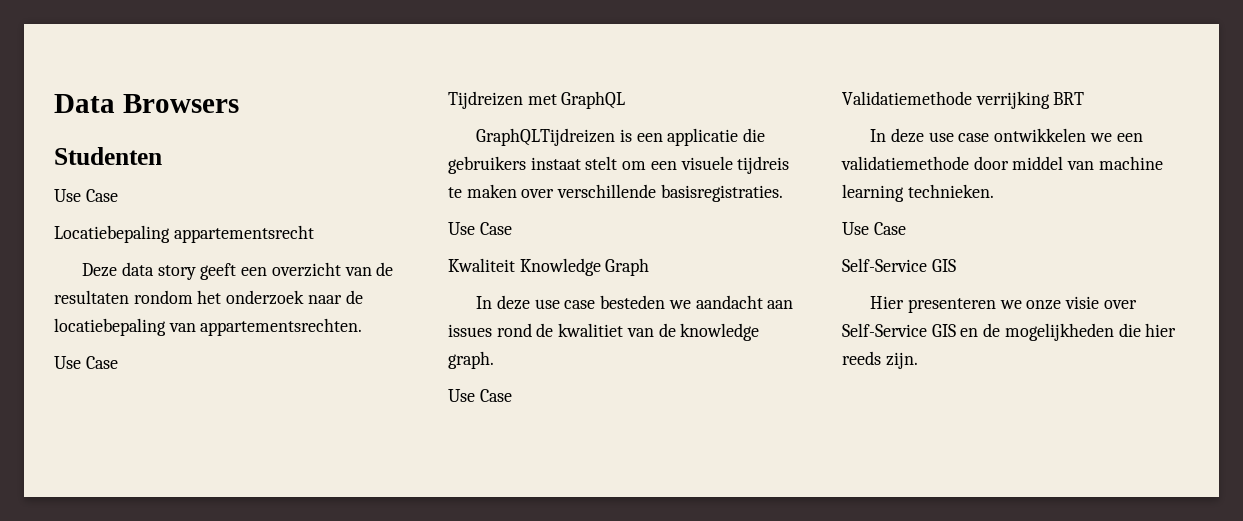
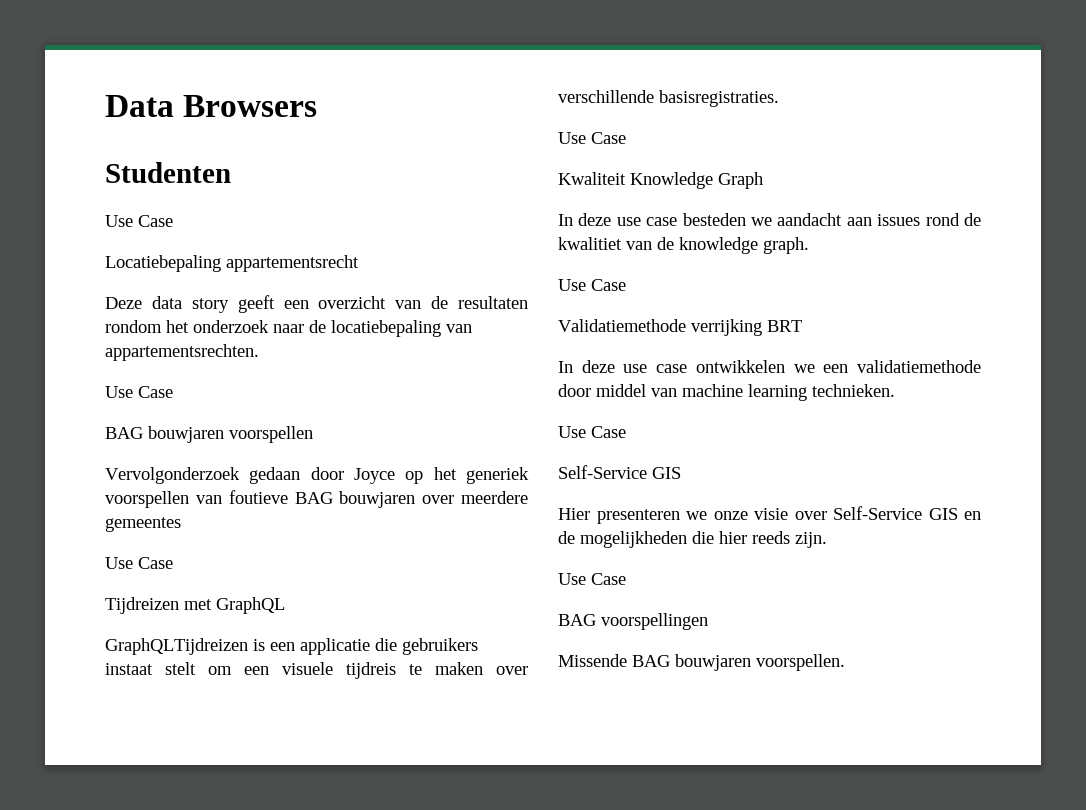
+ BAG bouwjaren voorspellen
+ Vervolgonderzoek gedaan door Joyce op het generiek voorspellen van foutieve BAG bouwjaren over meerdere gemeentes
+ Use Case
  Hier presenteren we onze visie over Self-Service GIS en de mogelijkheden die hier reeds zijn.
+ Use Case
+ BAG voorspellingen
+ Missende BAG bouwjaren voorspellen.

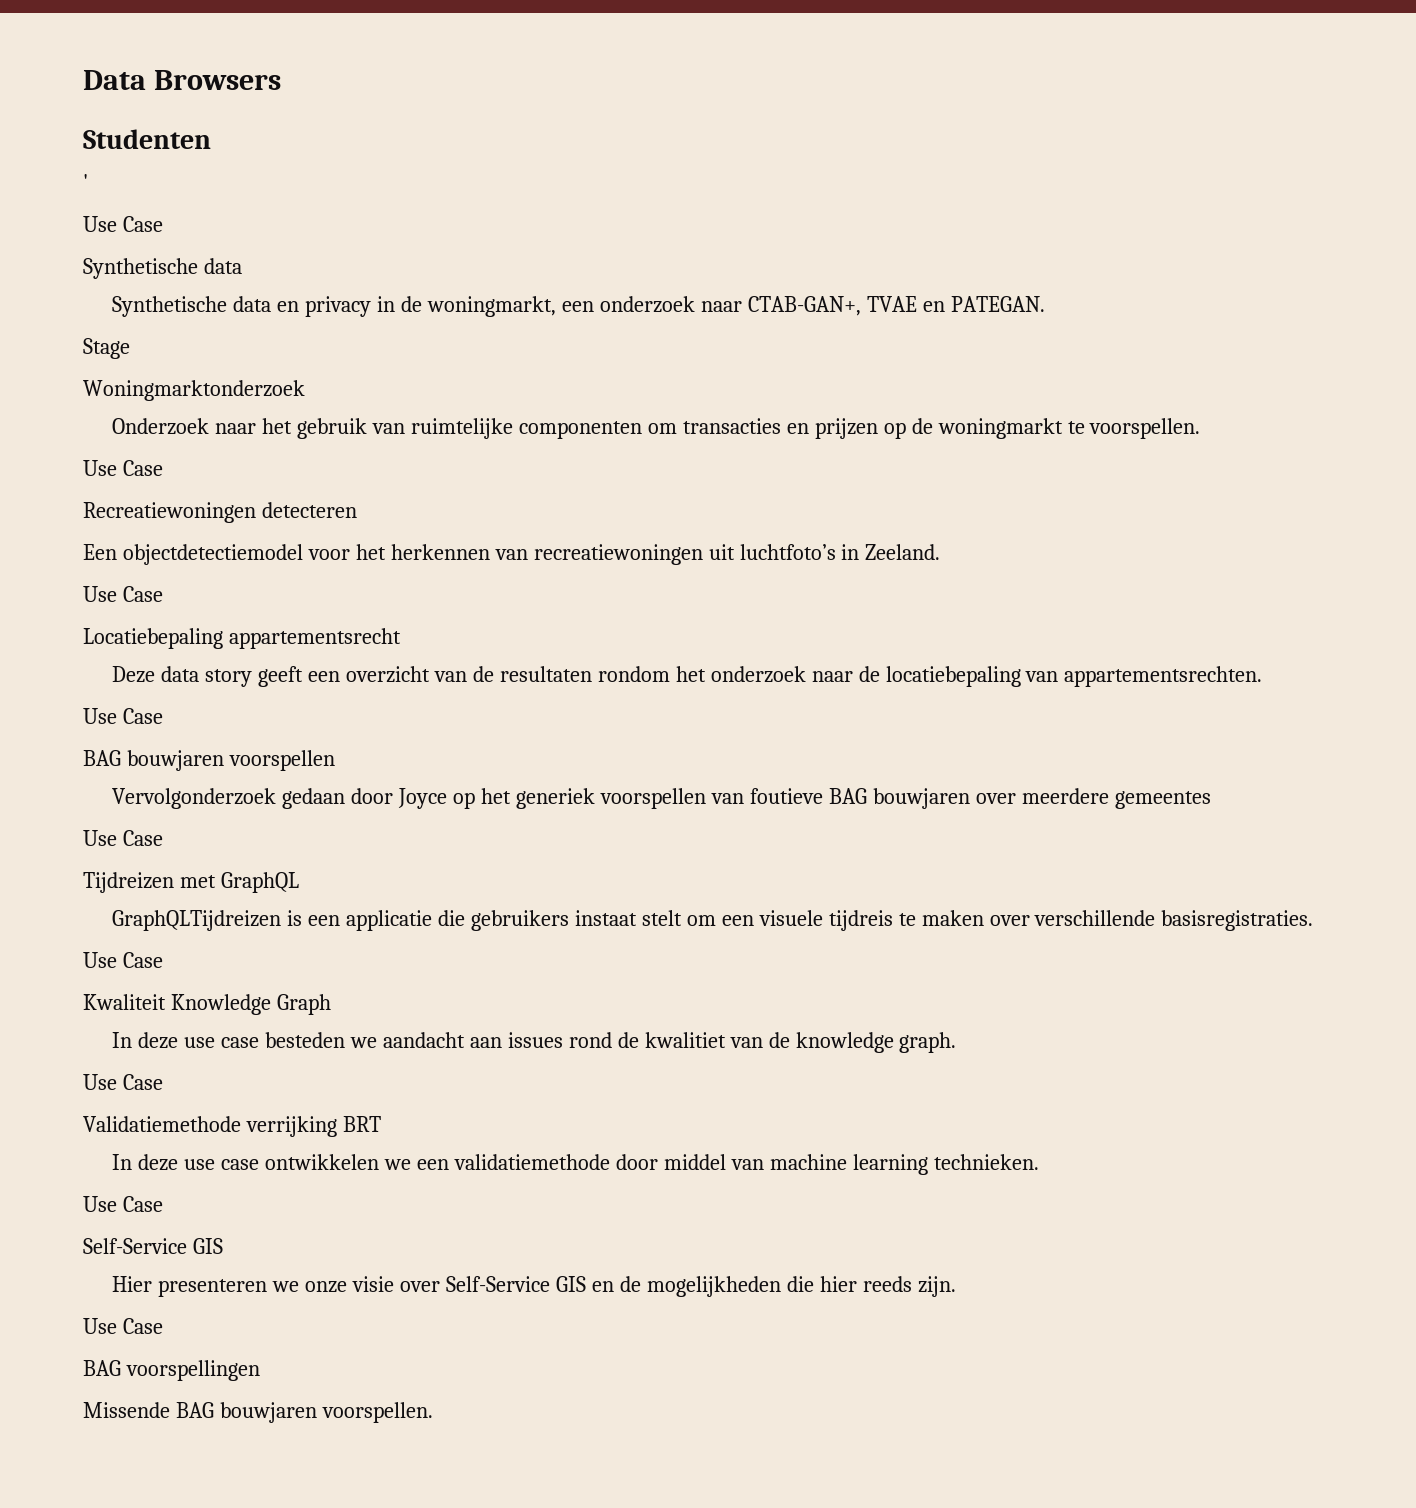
+ '
+ Use Case
+ Synthetische data
+ Synthetische data en privacy in de woningmarkt, een onderzoek naar CTAB-GAN+, TVAE en PATEGAN.
+ Stage
+ Woningmarktonderzoek
+ Onderzoek naar het gebruik van ruimtelijke componenten om transacties en prijzen op de woningmarkt te voorspellen.
+ Use Case
+ Recreatiewoningen detecteren
+ Een objectdetectiemodel voor het herkennen van recreatiewoningen uit luchtfoto’s in Zeeland.

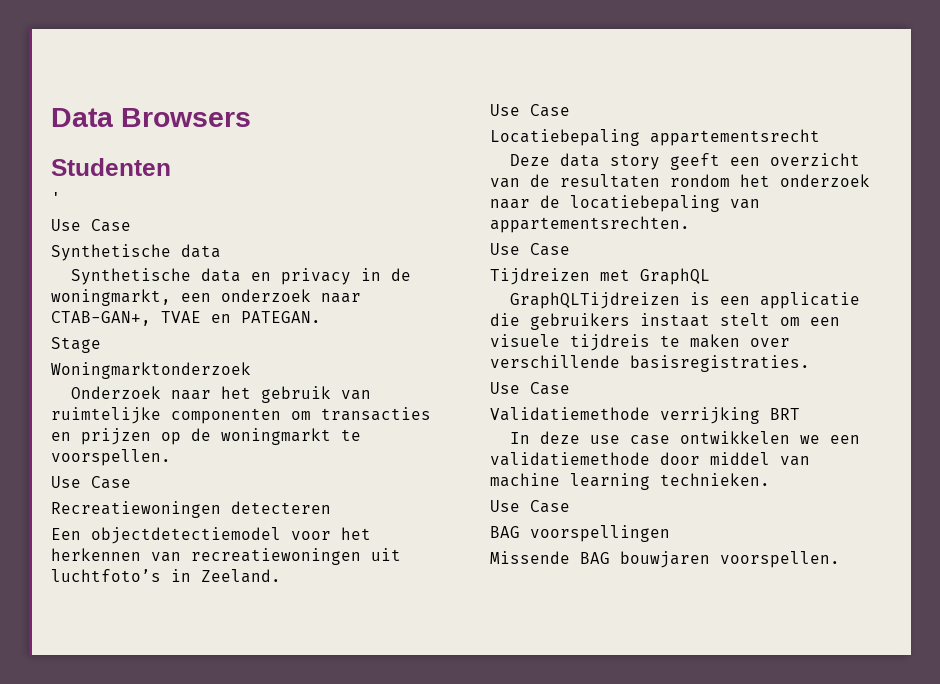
- BAG bouwjaren voorspellen
- Vervolgonderzoek gedaan door Joyce op het generiek voorspellen van foutieve BAG bouwjaren over meerdere gemeentes
- Use Case
- Kwaliteit Knowledge Graph
- In deze use case besteden we aandacht aan issues rond de kwalitiet van de knowledge graph.
- Use Case
  In deze use case ontwikkelen we een validatiemethode door middel van machine learning technieken.
- Use Case
- Self-Service GIS
- Hier presenteren we onze visie over Self-Service GIS en de mogelijkheden die hier reeds zijn.

